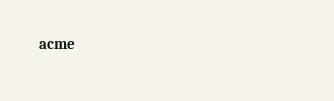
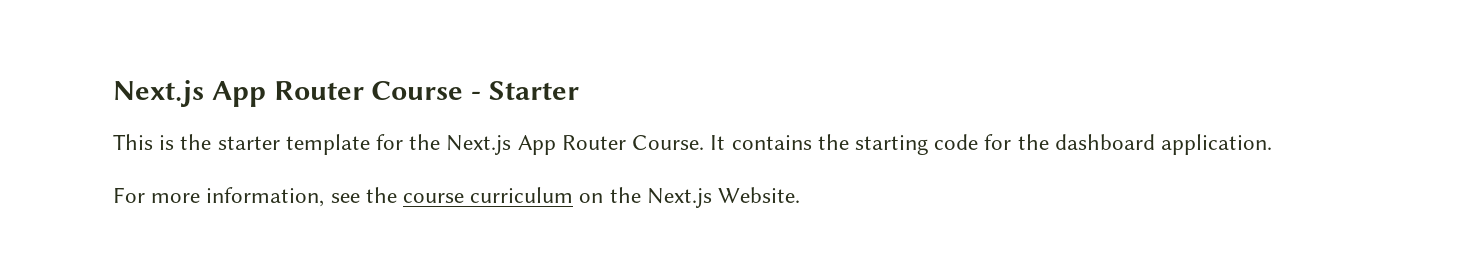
- acme
+ Next.js App Router Course - Starter
+ This is the starter template for the Next.js App Router Course. It contains the starting code for the dashboard application.
+ For more information, see the course curriculum on the Next.js Website.

